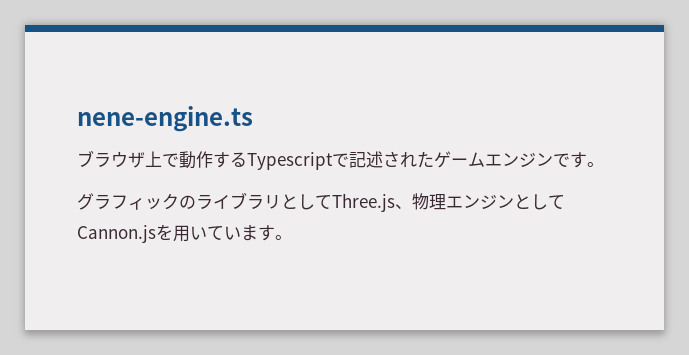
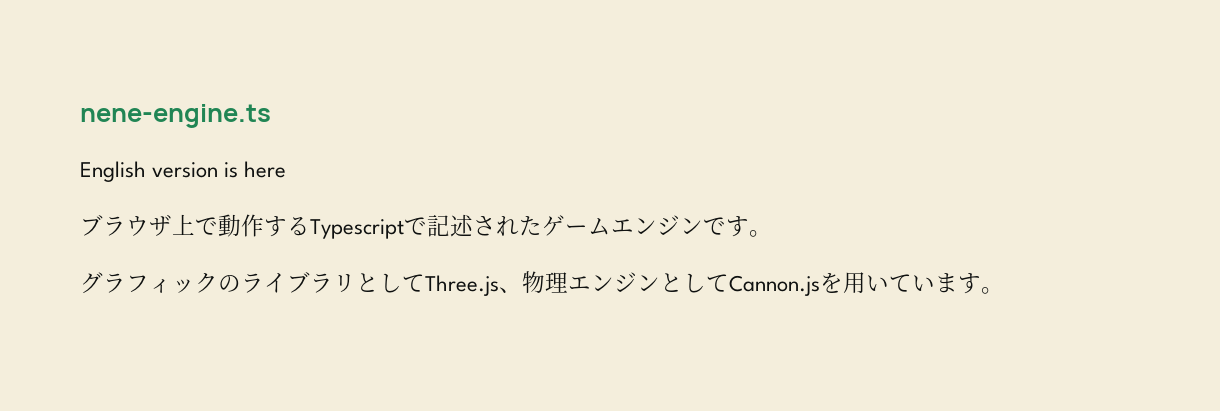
+ English version is here

